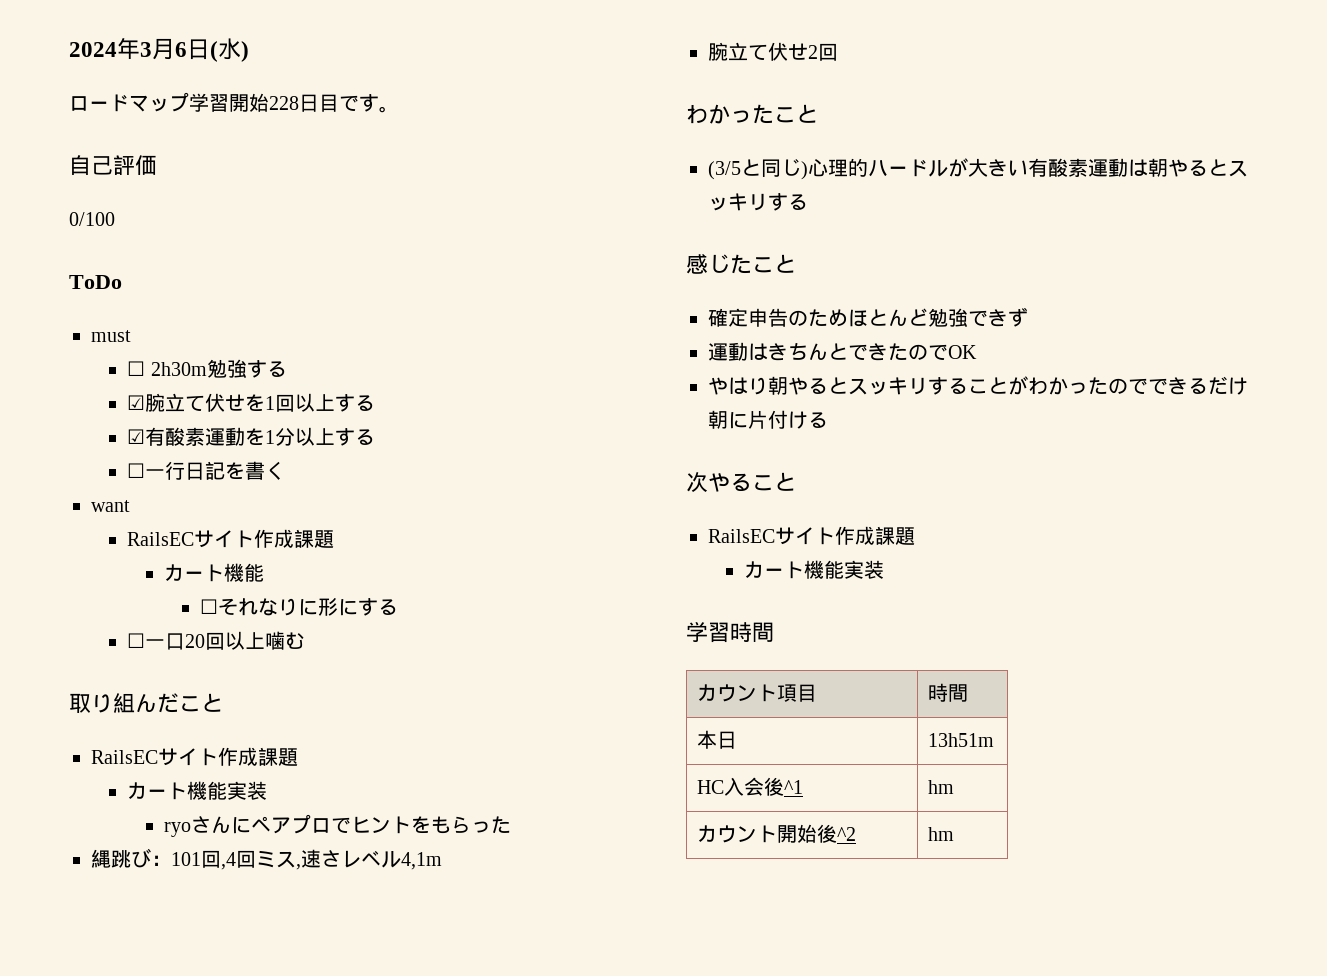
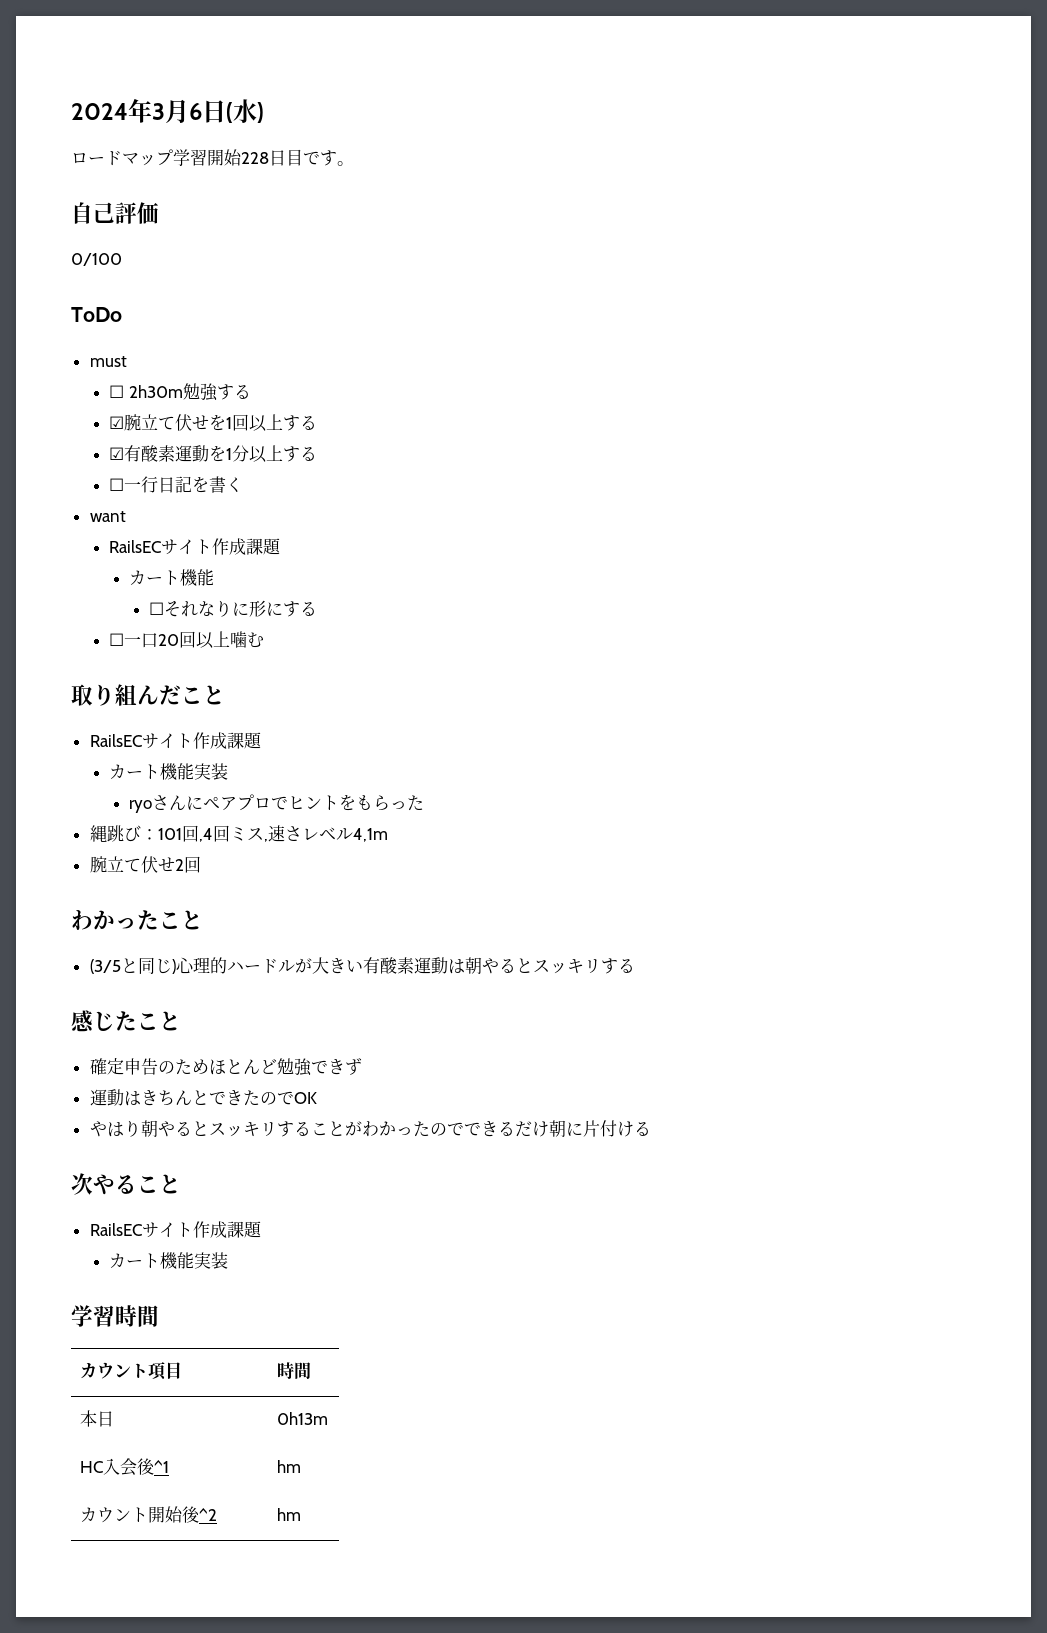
- 本日 | 13h51m
+ 本日 | 0h13m

